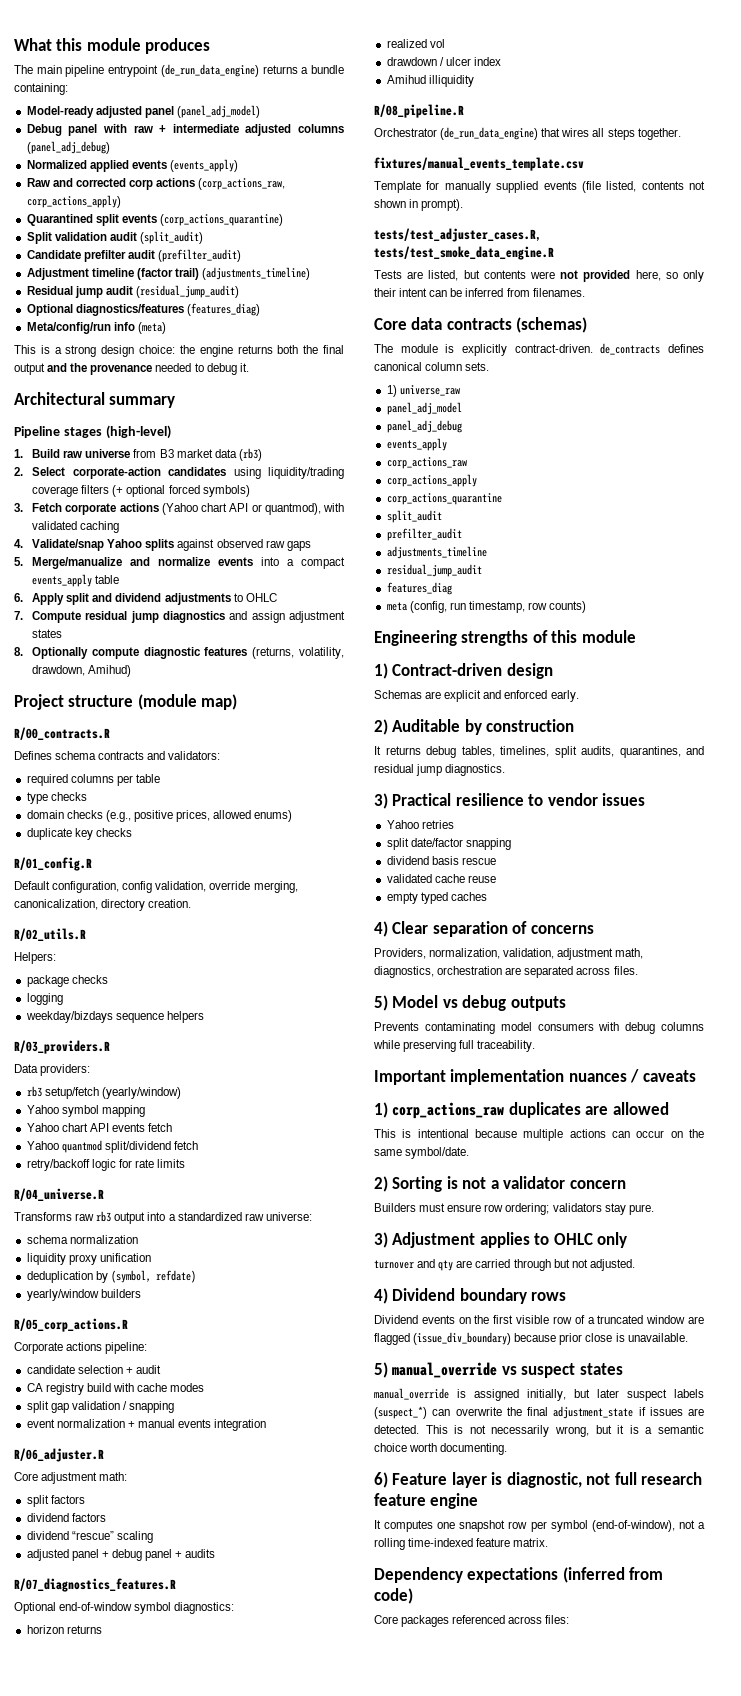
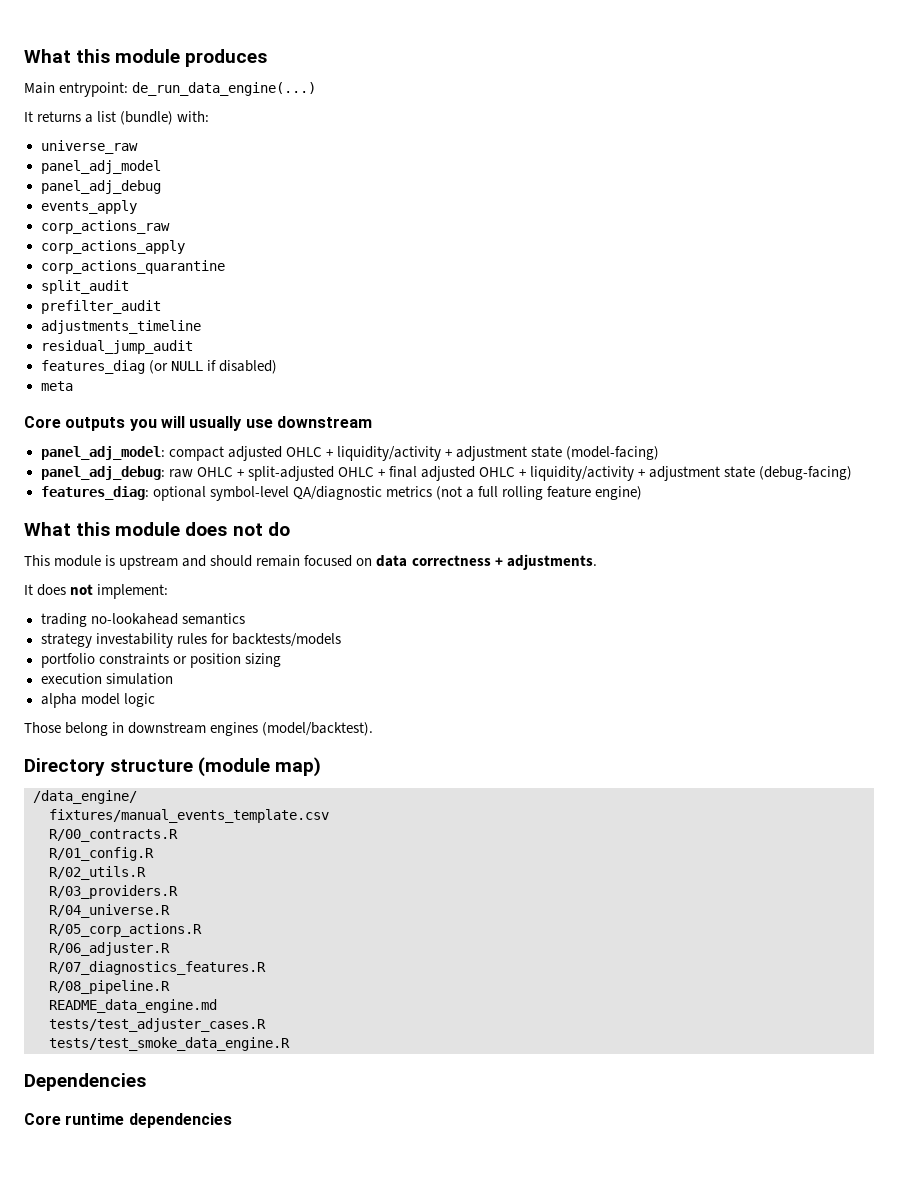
- The main pipeline entrypoint (de_run_data_engine) returns a bundle containing:
- Model-ready adjusted panel (panel_adj_model)
- Debug panel with raw + intermediate adjusted columns (panel_adj_debug)
- Normalized applied events (events_apply)
- Raw and corrected corp actions (corp_actions_raw, corp_actions_apply)
- Quarantined split events (corp_actions_quarantine)
- Split validation audit (split_audit)
- Candidate prefilter audit (prefilter_audit)
- Adjustment timeline (factor trail) (adjustments_timeline)
- Residual jump audit (residual_jump_audit)
- Optional diagnostics/features (features_diag)
- Meta/config/run info (meta)
- This is a strong design choice: the engine returns both the final output and the provenance needed to debug it.
- Architectural summary
- Pipeline stages (high-level)
- 1. Build raw universe from B3 market data (rb3)
- 2. Select corporate-action candidates using liquidity/trading coverage filters (+ optional forced symbols)
- 3. Fetch corporate actions (Yahoo chart API or quantmod), with validated caching
- 4. Validate/snap Yahoo splits against observed raw gaps
- 5. Merge/manualize and normalize events into a compact events_apply table
- 6. Apply split and dividend adjustments to OHLC
- 7. Compute residual jump diagnostics and assign adjustment states
- 8. Optionally compute diagnostic features (returns, volatility, drawdown, Amihud)
- Project structure (module map)
- R/00_contracts.R
- Defines schema contracts and validators:
- required columns per table
- type checks
- domain checks (e.g., positive prices, allowed enums)
- duplicate key checks
- R/01_config.R
- Default configuration, config validation, override merging, canonicalization, directory creation.
- R/02_utils.R
- Helpers:
- package checks
- logging
- weekday/bizdays sequence helpers
- R/03_providers.R
- Data providers:
- rb3 setup/fetch (yearly/window)
- Yahoo symbol mapping
- Yahoo chart API events fetch
- Yahoo quantmod split/dividend fetch
- retry/backoff logic for rate limits
- R/04_universe.R
- Transforms raw rb3 output into a standardized raw universe:
- schema normalization
- liquidity proxy unification
- deduplication by (symbol, refdate)
- yearly/window builders
- R/05_corp_actions.R
- Corporate actions pipeline:
- candidate selection + audit
- CA registry build with cache modes
- split gap validation / snapping
- event normalization + manual events integration
- R/06_adjuster.R
- Core adjustment math:
- split factors
- dividend factors
- dividend “rescue” scaling
- adjusted panel + debug panel + audits
- R/07_diagnostics_features.R
- Optional end-of-window symbol diagnostics:
- horizon returns
- realized vol
- drawdown / ulcer index
- Amihud illiquidity
- R/08_pipeline.R
- Orchestrator (de_run_data_engine) that wires all steps together.
- fixtures/manual_events_template.csv
- Template for manually supplied events (file listed, contents not shown in prompt).
- tests/test_adjuster_cases.R, tests/test_smoke_data_engine.R
- Tests are listed, but contents were not provided here, so only their intent can be inferred from filenames.
- Core data contracts (schemas)
- The module is explicitly contract-driven. de_contracts defines canonical column sets.
- 1) universe_raw
+ Main entrypoint: de_run_data_engine(...)
+ It returns a list (bundle) with:
+ universe_raw
- features_diag
- meta (config, run timestamp, row counts)
- Engineering strengths of this module
- 1) Contract-driven design
- Schemas are explicit and enforced early.
- 2) Auditable by construction
- It returns debug tables, timelines, split audits, quarantines, and residual jump diagnostics.
- 3) Practical resilience to vendor issues
- Yahoo retries
- split date/factor snapping
- dividend basis rescue
- validated cache reuse
- empty typed caches
- 4) Clear separation of concerns
- Providers, normalization, validation, adjustment math, diagnostics, orchestration are separated across files.
- 5) Model vs debug outputs
- Prevents contaminating model consumers with debug columns while preserving full traceability.
- Important implementation nuances / caveats
- 1) corp_actions_raw duplicates are allowed
- This is intentional because multiple actions can occur on the same symbol/date.
- 2) Sorting is not a validator concern
- Builders must ensure row ordering; validators stay pure.
- 3) Adjustment applies to OHLC only
- turnover and qty are carried through but not adjusted.
- 4) Dividend boundary rows
- Dividend events on the first visible row of a truncated window are flagged (issue_div_boundary) because prior close is unavailable.
- 5) manual_override vs suspect states
- manual_override is assigned initially, but later suspect labels (suspect_*) can overwrite the final adjustment_state if issues are detected. This is not necessarily wrong, but it is a semantic choice worth documenting.
- 6) Feature layer is diagnostic, not full research feature engine
- It computes one snapshot row per symbol (end-of-window), not a rolling time-indexed feature matrix.
- Dependency expectations (inferred from code)
- Core packages referenced across files:
+ features_diag (or NULL if disabled)
+ meta
+ Core outputs you will usually use downstream
+ panel_adj_model: compact adjusted OHLC + liquidity/activity + adjustment state (model-facing)
+ panel_adj_debug: raw OHLC + split-adjusted OHLC + final adjusted OHLC + liquidity/activity + adjustment state (debug-facing)
+ features_diag: optional symbol-level QA/diagnostic metrics (not a full rolling feature engine)
+ What this module does not do
+ This module is upstream and should remain focused on data correctness + adjustments.
+ It does not implement:
+ trading no-lookahead semantics
+ strategy investability rules for backtests/models
+ portfolio constraints or position sizing
+ execution simulation
+ alpha model logic
+ Those belong in downstream engines (model/backtest).
+ Directory structure (module map)
+ /data_engine/
+ fixtures/manual_events_template.csv
+ R/00_contracts.R
+ R/01_config.R
+ R/02_utils.R
+ R/03_providers.R
+ R/04_universe.R
+ R/05_corp_actions.R
+ R/06_adjuster.R
+ R/07_diagnostics_features.R
+ R/08_pipeline.R
+ README_data_engine.md
+ tests/test_adjuster_cases.R
+ tests/test_smoke_data_engine.R
+ Dependencies
+ Core runtime dependencies

